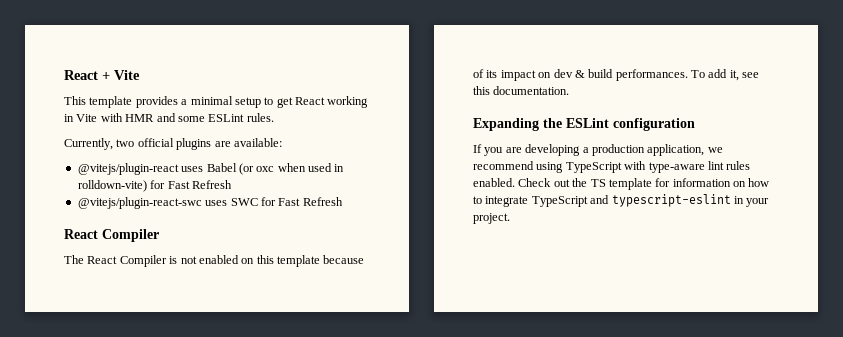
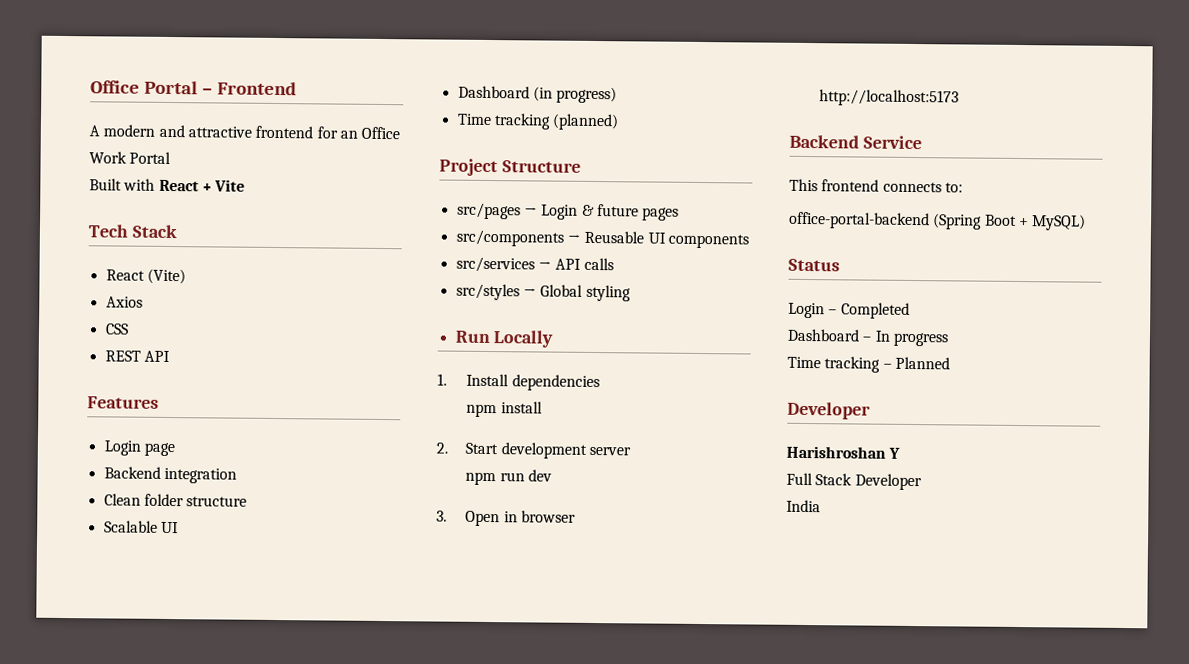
- React + Vite
- This template provides a minimal setup to get React working in Vite with HMR and some ESLint rules.
- Currently, two official plugins are available:
- @vitejs/plugin-react uses Babel (or oxc when used in rolldown-vite) for Fast Refresh
- @vitejs/plugin-react-swc uses SWC for Fast Refresh
- React Compiler
- The React Compiler is not enabled on this template because of its impact on dev & build performances. To add it, see this documentation.
- Expanding the ESLint configuration
- If you are developing a production application, we recommend using TypeScript with type-aware lint rules enabled. Check out the TS template for information on how to integrate TypeScript and typescript-eslint in your project.
+ Office Portal – Frontend
+ A modern and attractive frontend for an Office Work Portal
+ Built with React + Vite
+ Tech Stack
+ React (Vite)
+ Axios
+ CSS
+ REST API
+ Features
+ Login page
+ Backend integration
+ Clean folder structure
+ Scalable UI
+ Dashboard (in progress)
+ Time tracking (planned)
+ Project Structure
+ src/pages → Login & future pages
+ src/components → Reusable UI components
+ src/services → API calls
+ src/styles → Global styling
+ Run Locally
+ 1. Install dependencies
+ npm install
+ 2. Start development server
+ npm run dev
+ 3. Open in browser
+ http://localhost:5173
+ Backend Service
+ This frontend connects to:
+ office-portal-backend (Spring Boot + MySQL)
+ Status
+ Login – Completed
+ Dashboard – In progress
+ Time tracking – Planned
+ Developer
+ Harishroshan Y
+ Full Stack Developer
+ India

